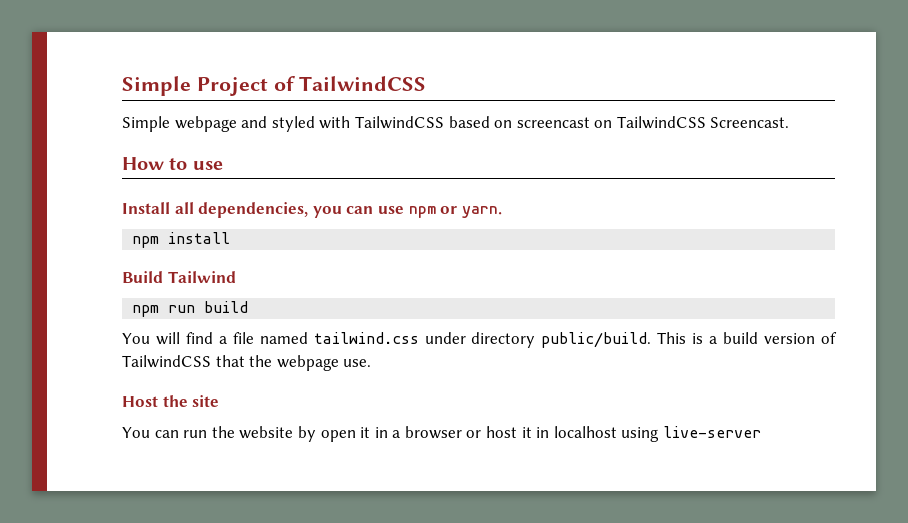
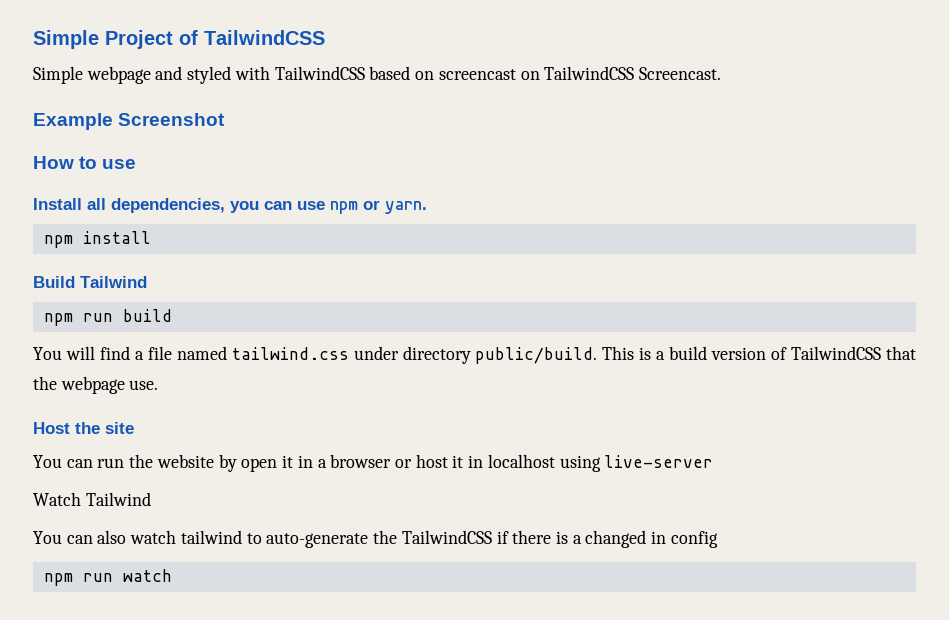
+ Example Screenshot
+ Watch Tailwind
+ You can also watch tailwind to auto-generate the TailwindCSS if there is a changed in config
+ npm run watch

